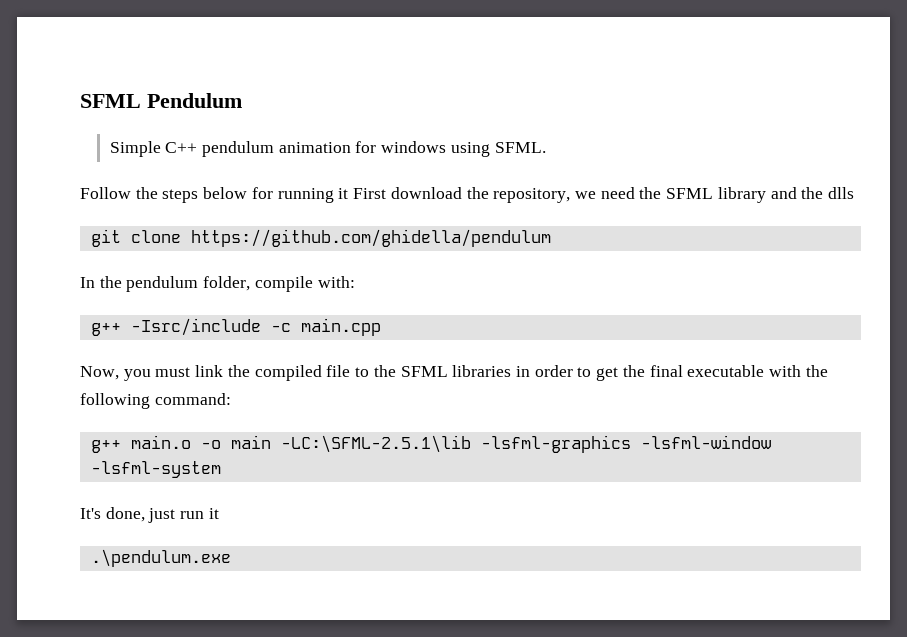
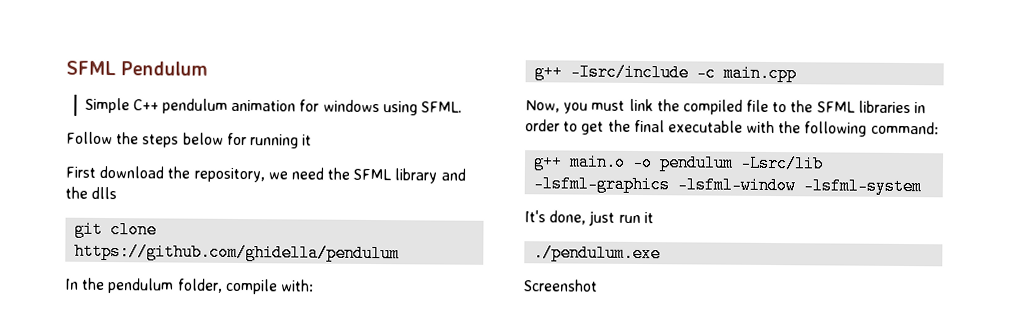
- Follow the steps below for running it First download the repository, we need the SFML library and the dlls
+ Follow the steps below for running it
+ First download the repository, we need the SFML library and the dlls
- g++ main.o -o main -LC:\SFML-2.5.1\lib -lsfml-graphics -lsfml-window -lsfml-system
+ g++ main.o -o pendulum -Lsrc/lib -lsfml-graphics -lsfml-window -lsfml-system
- .\pendulum.exe
+ ./pendulum.exe
+ Screenshot

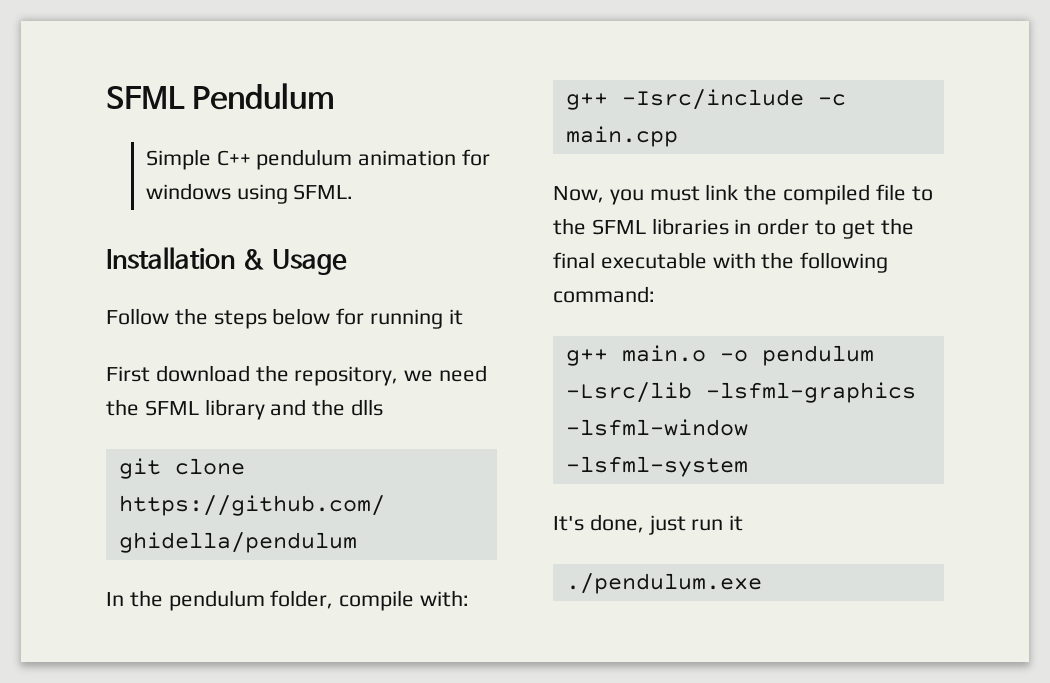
+ Installation & Usage
- Screenshot

